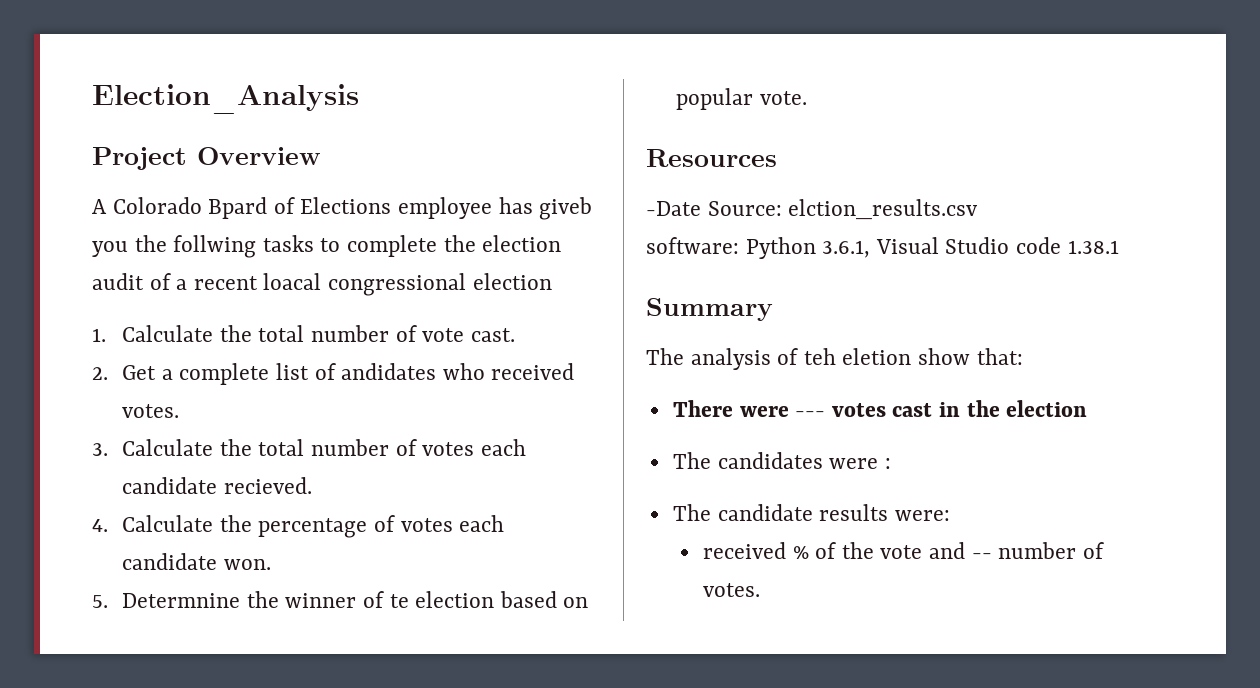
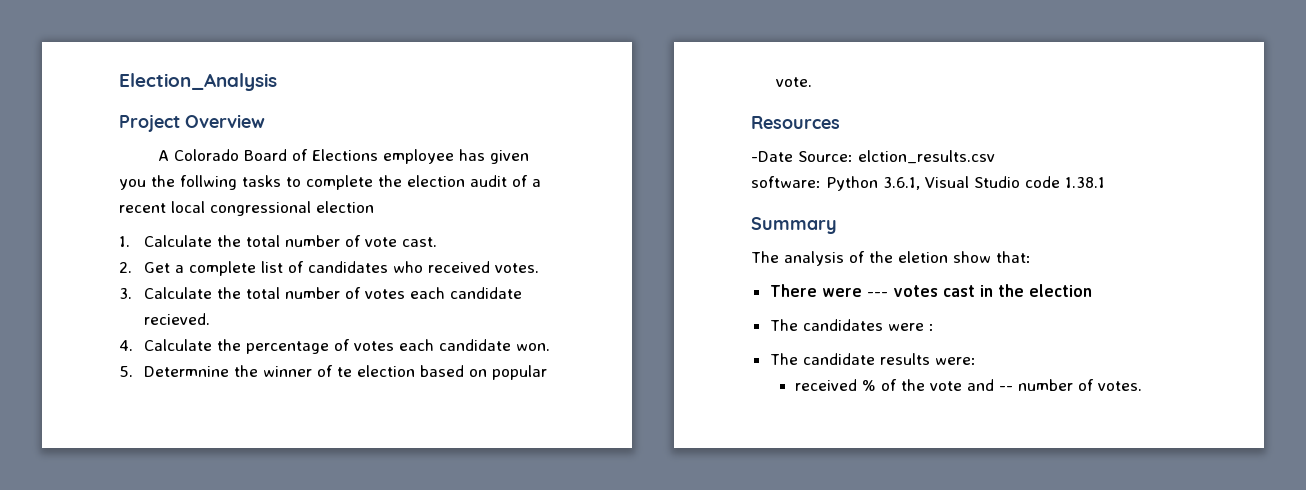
- A Colorado Bpard of Elections employee has giveb you the follwing tasks to complete the election audit of a recent loacal congressional election
+ A Colorado Board of Elections employee has given you the follwing tasks to complete the election audit of a recent local congressional election
- 2. Get a complete list of andidates who received votes.
+ 2. Get a complete list of candidates who received votes.
- The analysis of teh eletion show that:
+ The analysis of the eletion show that:

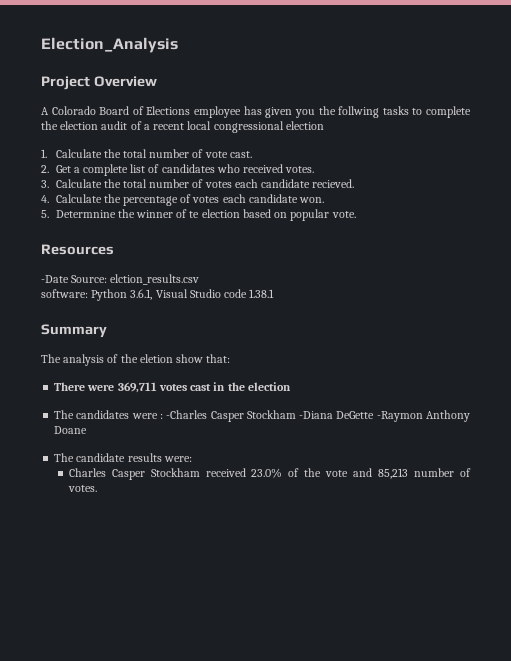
- There were --- votes cast in the election
+ There were 369,711 votes cast in the election
- The candidates were :
+ The candidates were : -Charles Casper Stockham -Diana DeGette -Raymon Anthony Doane
- received % of the vote and -- number of votes.
+ Charles Casper Stockham received 23.0% of the vote and 85,213 number of votes.

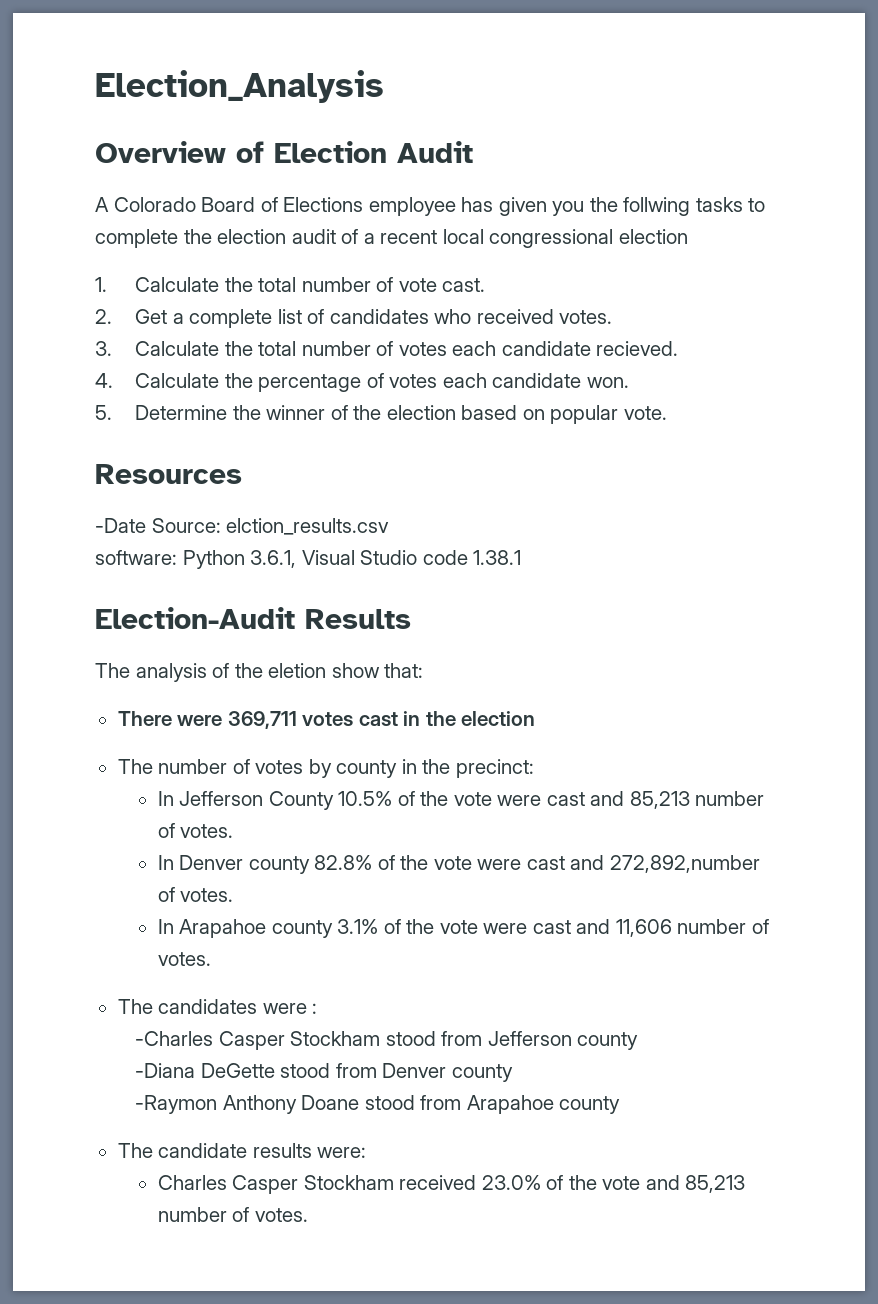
- Project Overview
+ Overview of Election Audit
- 5. Determnine the winner of te election based on popular vote.
+ 5. Determine the winner of the election based on popular vote.
- Summary
+ Election-Audit Results
+ The number of votes by county in the precinct:
+ In Jefferson County 10.5% of the vote were cast and 85,213 number of votes.
+ In Denver county 82.8% of the vote were cast and 272,892,number of votes.
+ In Arapahoe county 3.1% of the vote were cast and 11,606 number of votes.
- The candidates were : -Charles Casper Stockham -Diana DeGette -Raymon Anthony Doane
+ The candidates were :
+ -Charles Casper Stockham stood from Jefferson county
+ -Diana DeGette stood from Denver county
+ -Raymon Anthony Doane stood from Arapahoe county

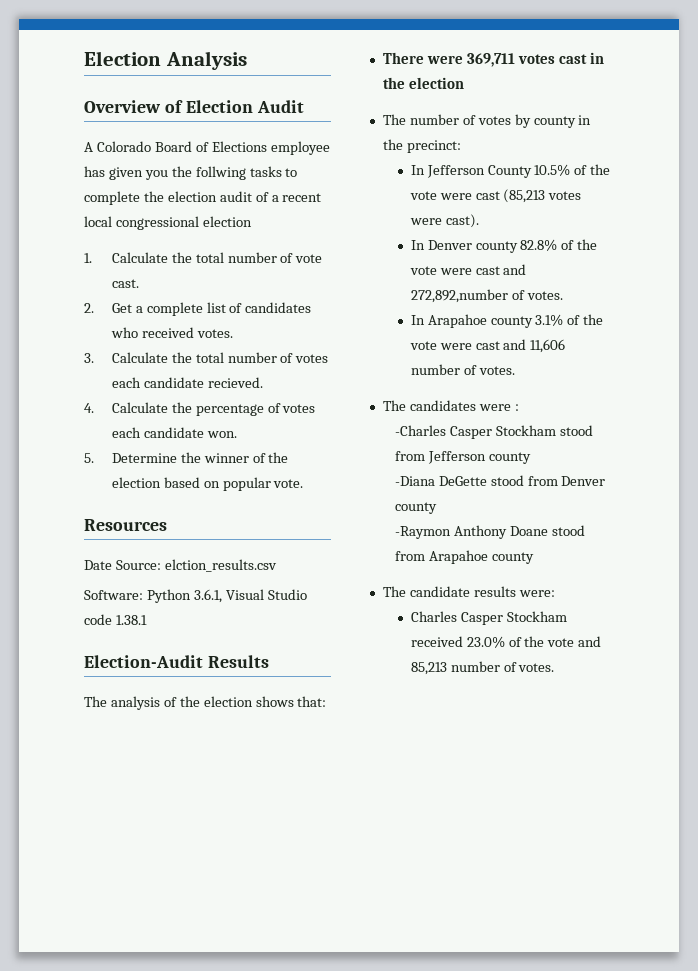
- Election_Analysis
+ Election Analysis
- -Date Source: elction_results.csv
+ Date Source: elction_results.csv
- software: Python 3.6.1, Visual Studio code 1.38.1
+ Software: Python 3.6.1, Visual Studio code 1.38.1
- The analysis of the eletion show that:
+ The analysis of the election shows that:
- In Jefferson County 10.5% of the vote were cast and 85,213 number of votes.
+ In Jefferson County 10.5% of the vote were cast (85,213 votes were cast).

